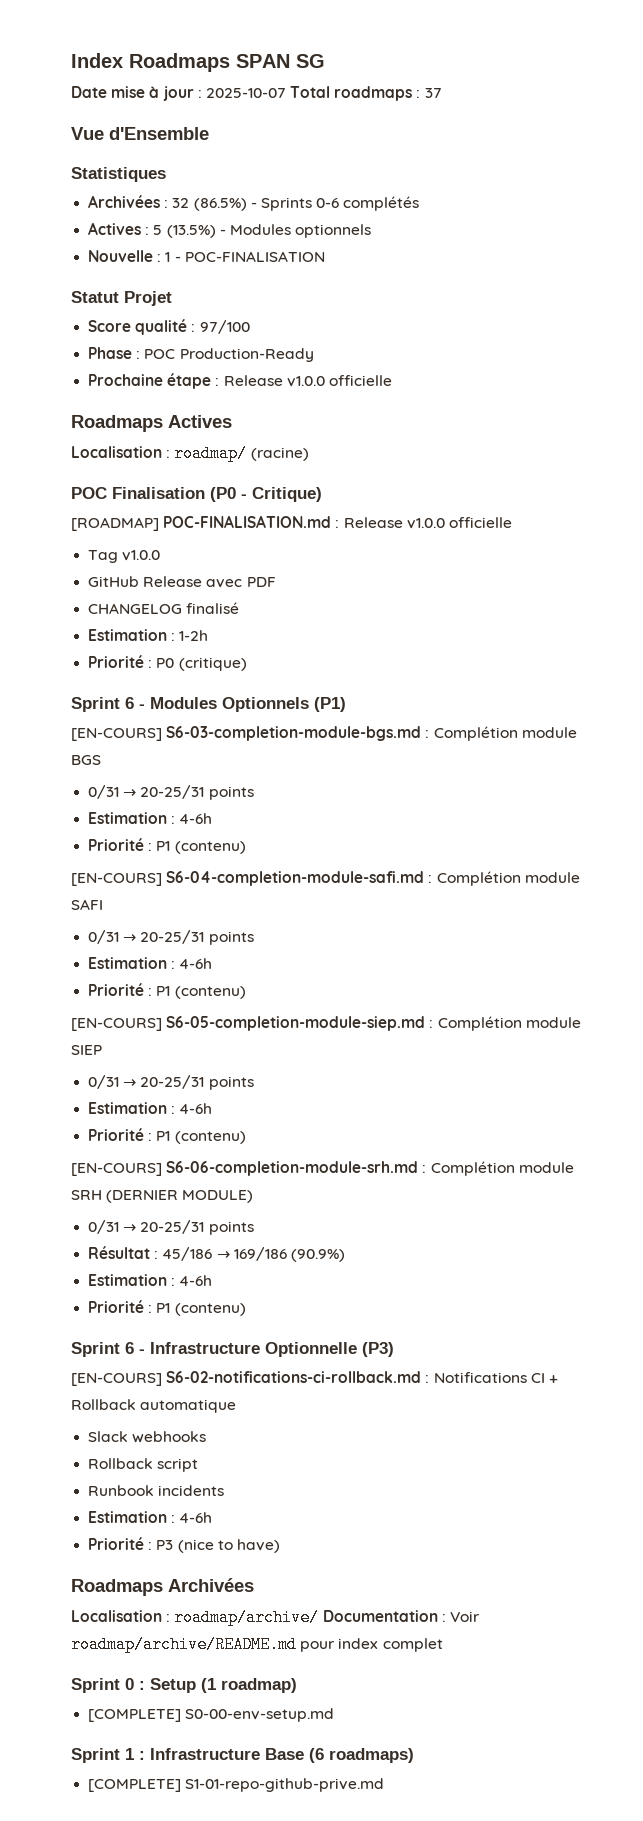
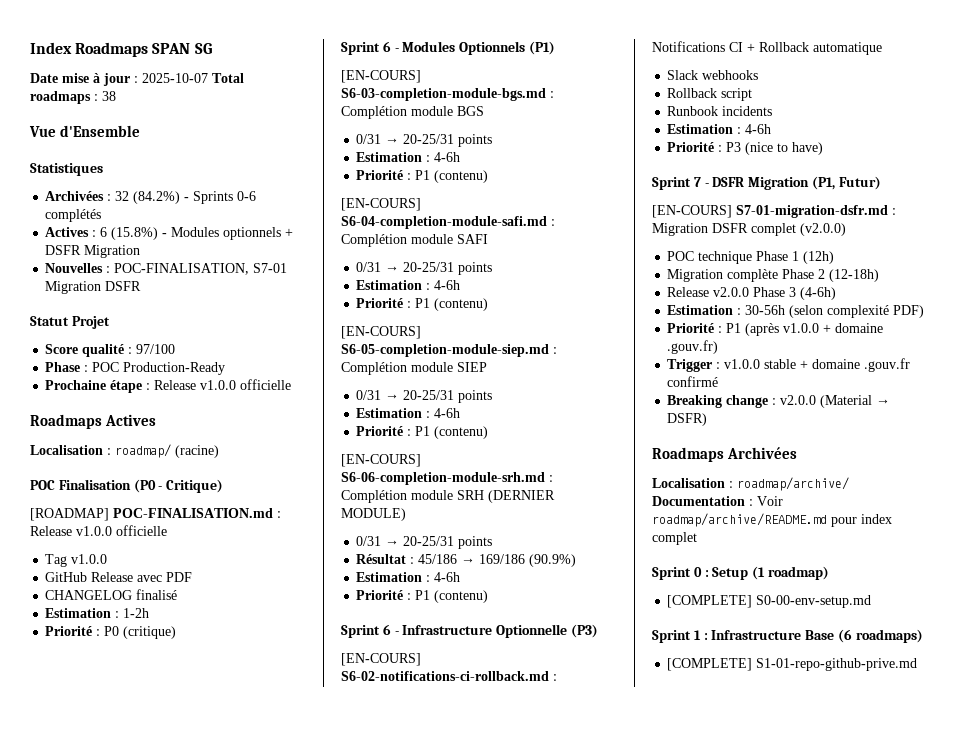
- Date mise à jour : 2025-10-07 Total roadmaps : 37
+ Date mise à jour : 2025-10-07 Total roadmaps : 38
- Archivées : 32 (86.5%) - Sprints 0-6 complétés
+ Archivées : 32 (84.2%) - Sprints 0-6 complétés
- Actives : 5 (13.5%) - Modules optionnels
- Nouvelle : 1 - POC-FINALISATION
+ Actives : 6 (15.8%) - Modules optionnels + DSFR Migration
+ Nouvelles : POC-FINALISATION, S7-01 Migration DSFR
+ Sprint 7 - DSFR Migration (P1, Futur)
+ [EN-COURS] S7-01-migration-dsfr.md : Migration DSFR complet (v2.0.0)
+ POC technique Phase 1 (12h)
+ Migration complète Phase 2 (12-18h)
+ Release v2.0.0 Phase 3 (4-6h)
+ Estimation : 30-56h (selon complexité PDF)
+ Priorité : P1 (après v1.0.0 + domaine .gouv.fr)
+ Trigger : v1.0.0 stable + domaine .gouv.fr confirmé
+ Breaking change : v2.0.0 (Material → DSFR)

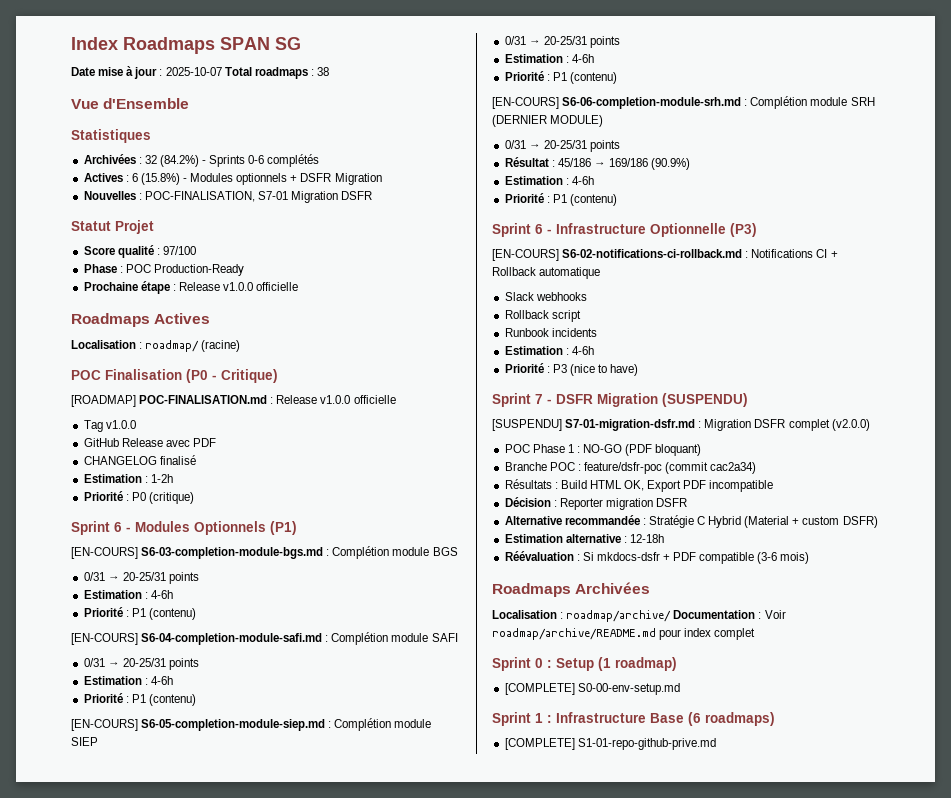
- Sprint 7 - DSFR Migration (P1, Futur)
- [EN-COURS] S7-01-migration-dsfr.md : Migration DSFR complet (v2.0.0)
+ Sprint 7 - DSFR Migration (SUSPENDU)
+ [SUSPENDU] S7-01-migration-dsfr.md : Migration DSFR complet (v2.0.0)
- POC technique Phase 1 (12h)
- Migration complète Phase 2 (12-18h)
- Release v2.0.0 Phase 3 (4-6h)
- Estimation : 30-56h (selon complexité PDF)
- Priorité : P1 (après v1.0.0 + domaine .gouv.fr)
- Trigger : v1.0.0 stable + domaine .gouv.fr confirmé
- Breaking change : v2.0.0 (Material → DSFR)
+ POC Phase 1 : NO-GO (PDF bloquant)
+ Branche POC : feature/dsfr-poc (commit cac2a34)
+ Résultats : Build HTML OK, Export PDF incompatible
+ Décision : Reporter migration DSFR
+ Alternative recommandée : Stratégie C Hybrid (Material + custom DSFR)
+ Estimation alternative : 12-18h
+ Réévaluation : Si mkdocs-dsfr + PDF compatible (3-6 mois)

